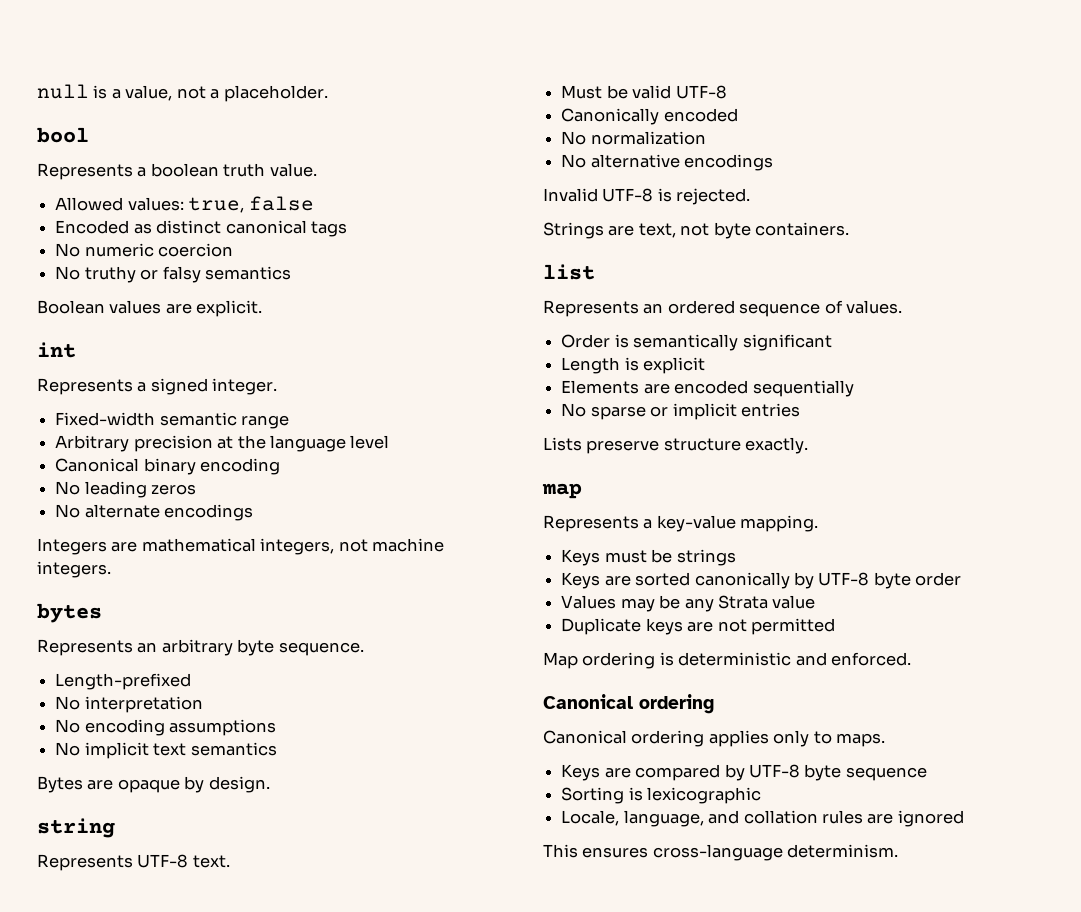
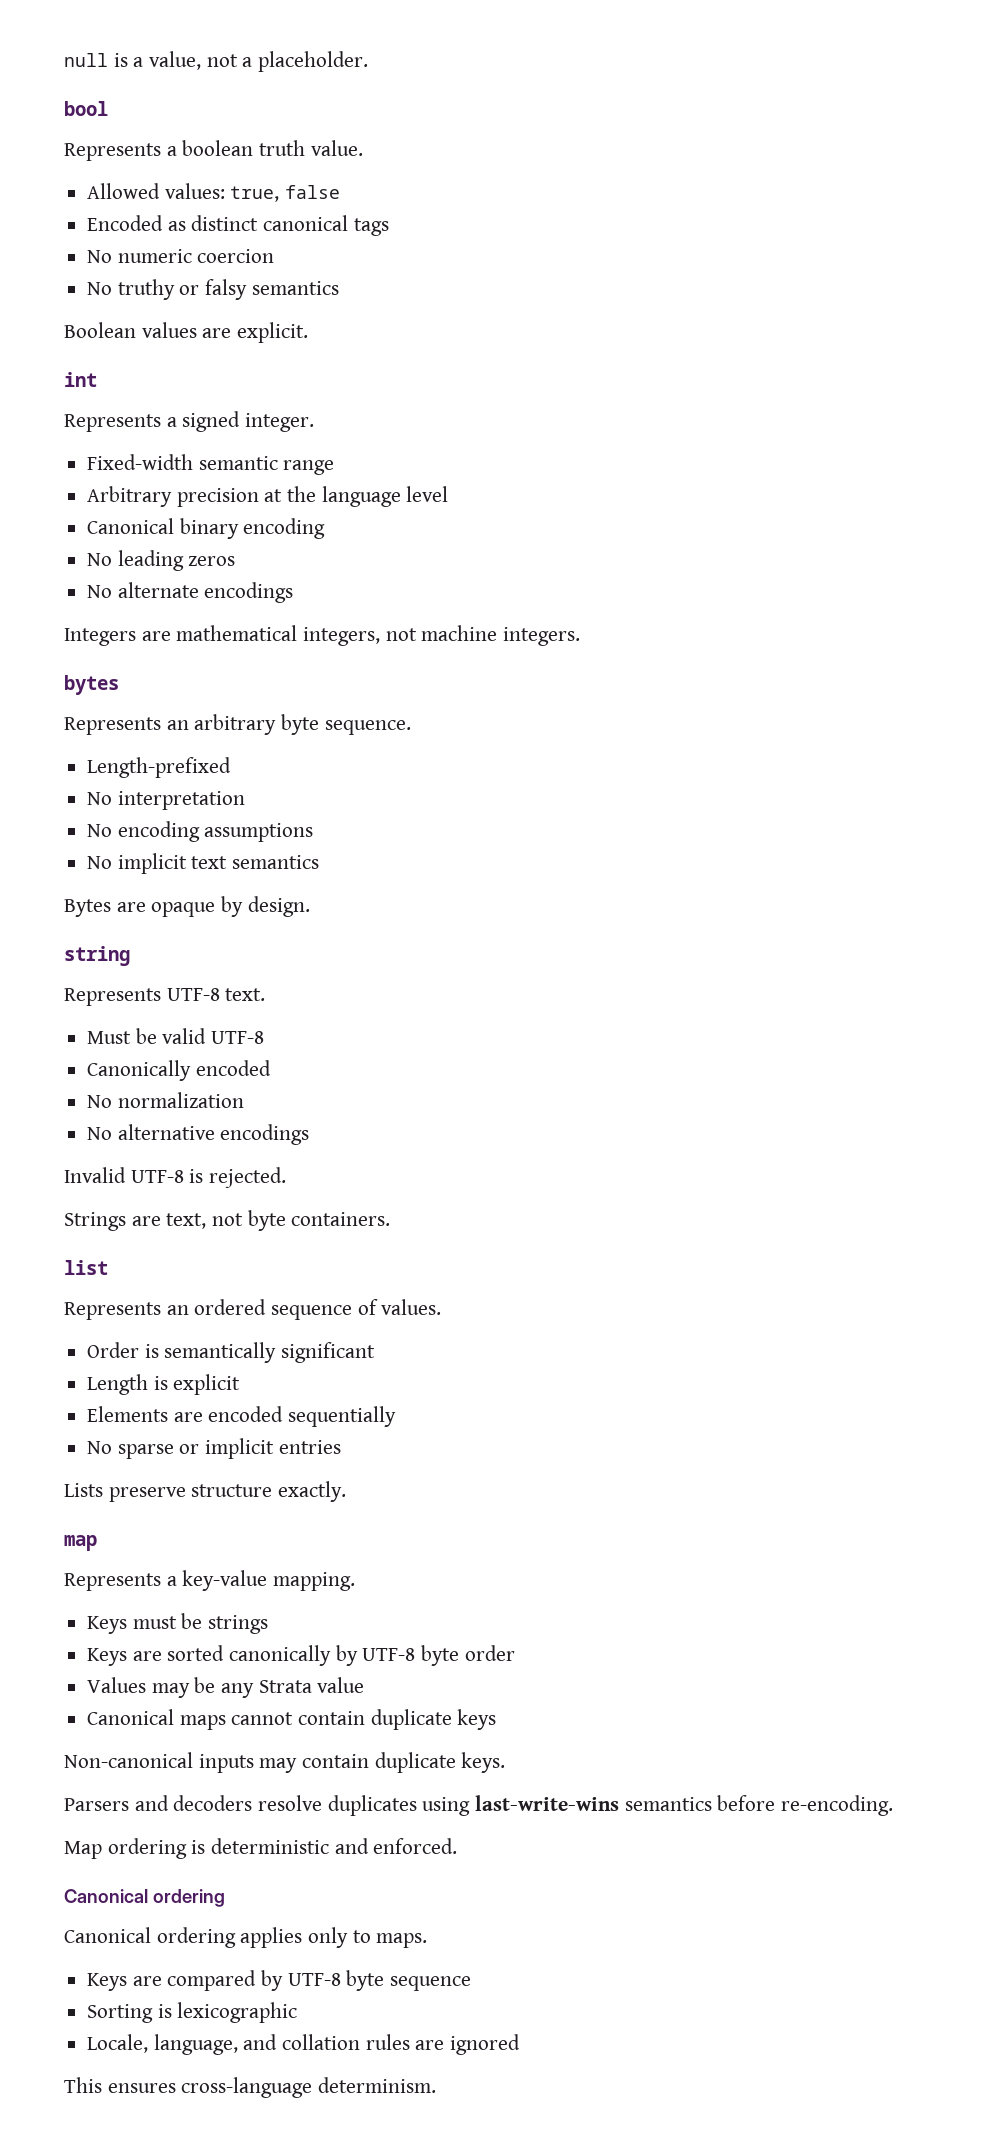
- Duplicate keys are not permitted
+ Canonical maps cannot contain duplicate keys
+ Non-canonical inputs may contain duplicate keys.
+ Parsers and decoders resolve duplicates using last-write-wins semantics before re-encoding.

